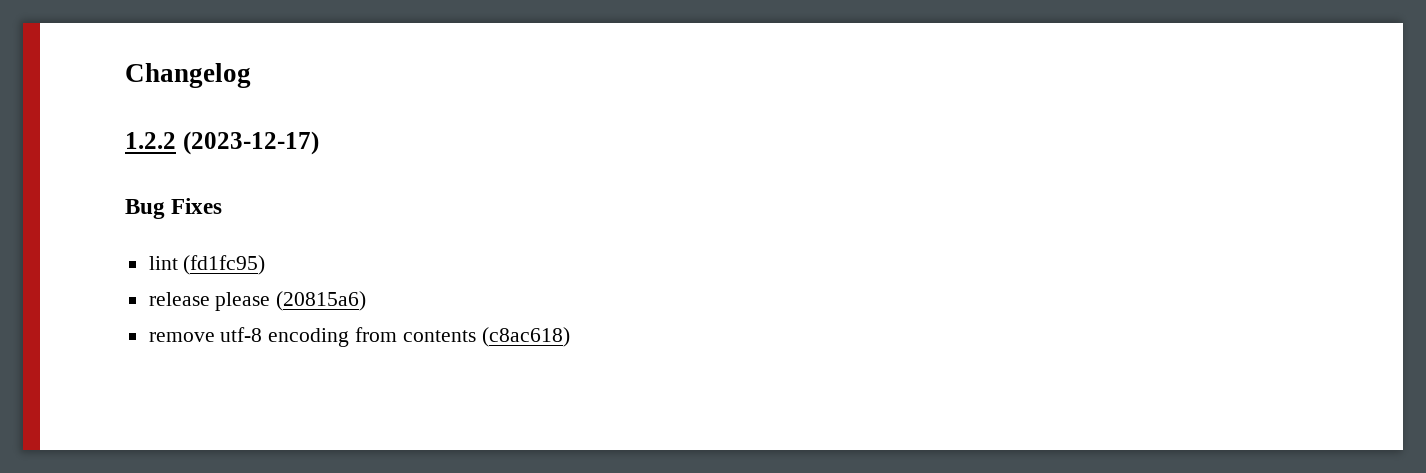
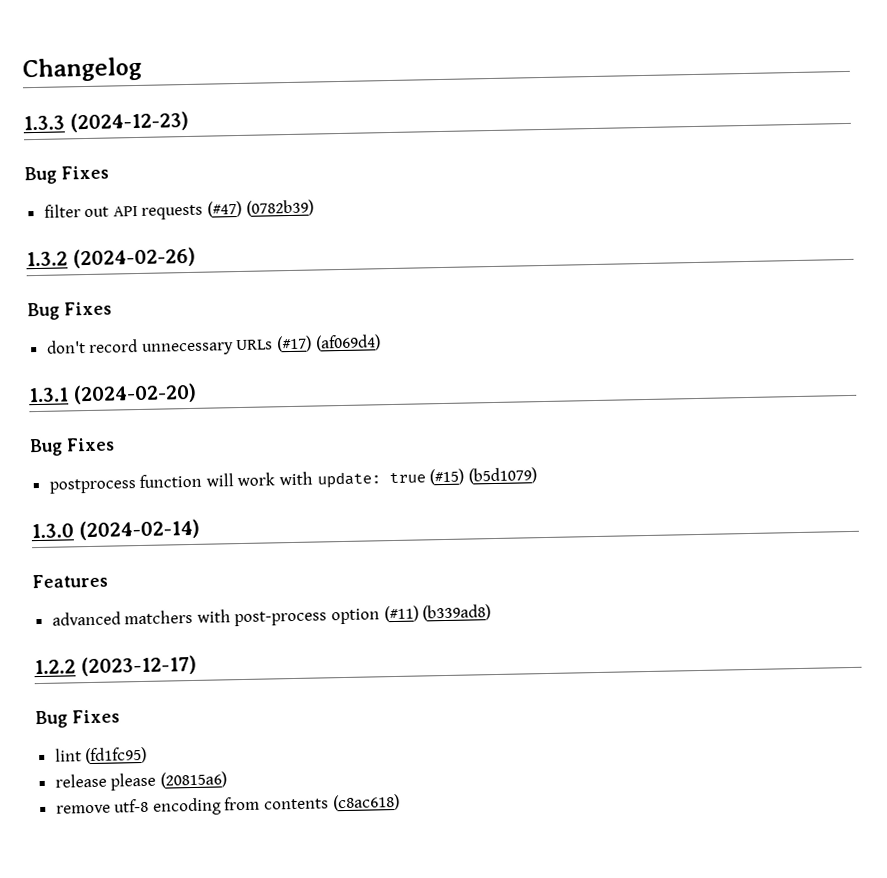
+ 1.3.3 (2024-12-23)
+ Bug Fixes
+ filter out API requests (#47) (0782b39)
+ 1.3.2 (2024-02-26)
+ Bug Fixes
+ don't record unnecessary URLs (#17) (af069d4)
+ 1.3.1 (2024-02-20)
+ Bug Fixes
+ postprocess function will work with update: true (#15) (b5d1079)
+ 1.3.0 (2024-02-14)
+ Features
+ advanced matchers with post-process option (#11) (b339ad8)

